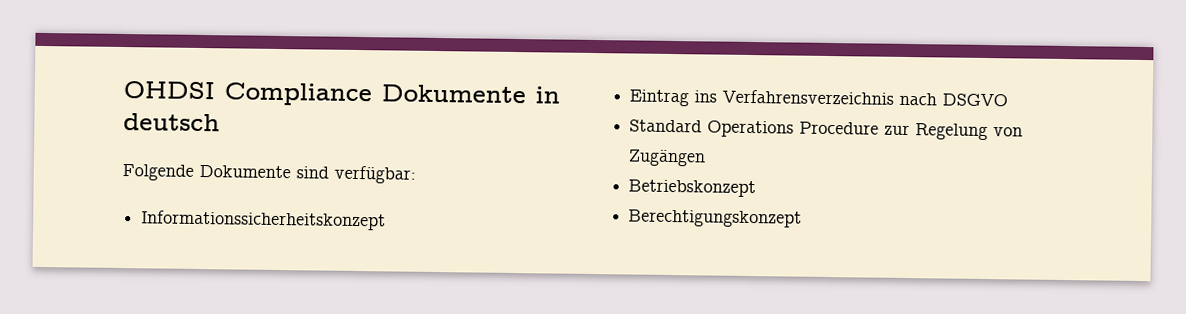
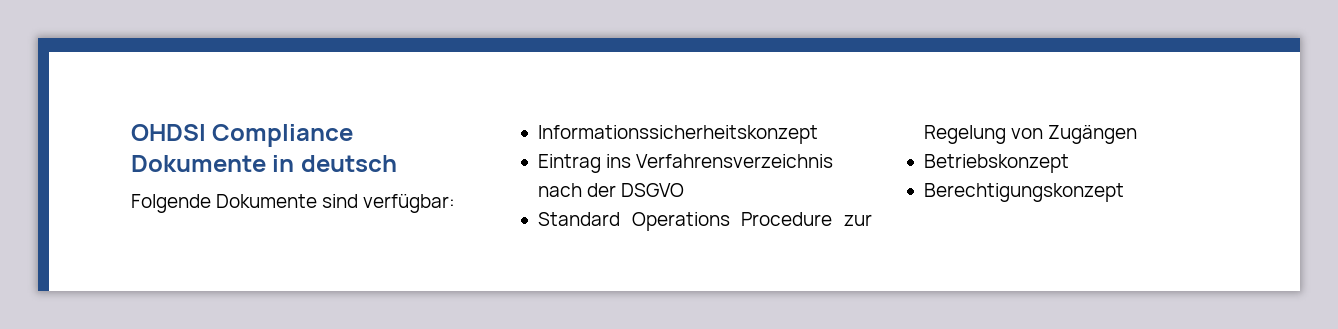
- Eintrag ins Verfahrensverzeichnis nach DSGVO
+ Eintrag ins Verfahrensverzeichnis nach der DSGVO

